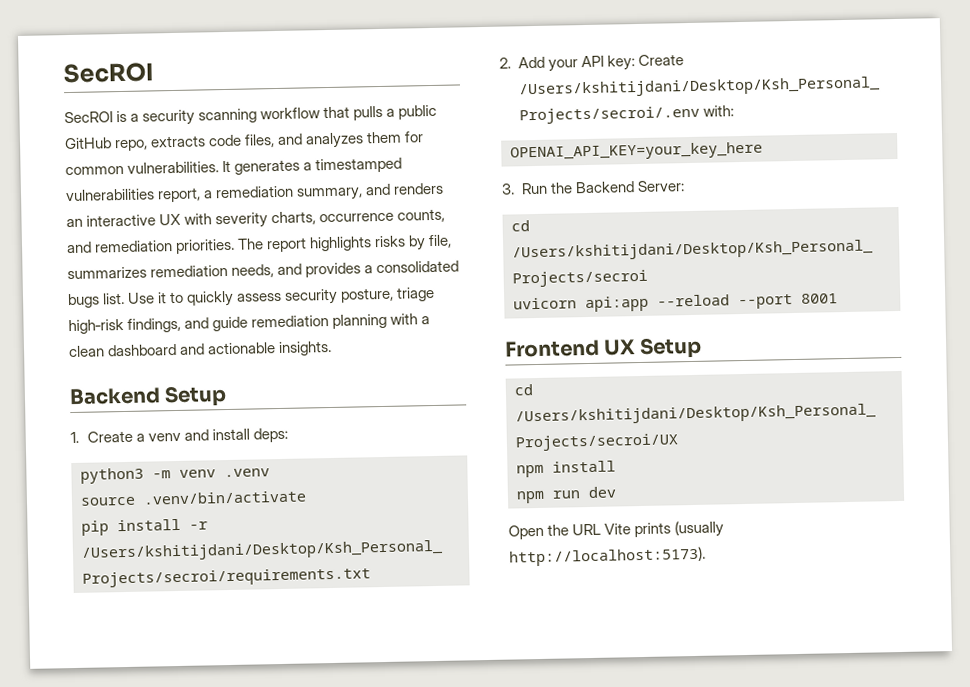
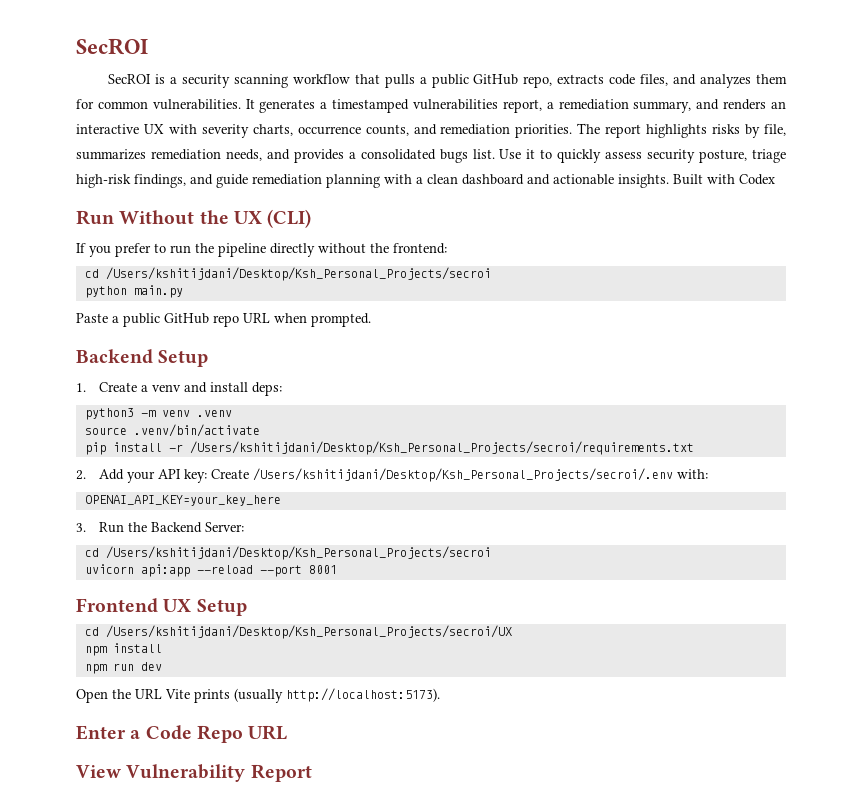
+ Built with Codex
+ Run Without the UX (CLI)
+ If you prefer to run the pipeline directly without the frontend:
+ cd /Users/kshitijdani/Desktop/Ksh_Personal_Projects/secroi
+ python main.py
+ Paste a public GitHub repo URL when prompted.
+ Enter a Code Repo URL
+ View Vulnerability Report

